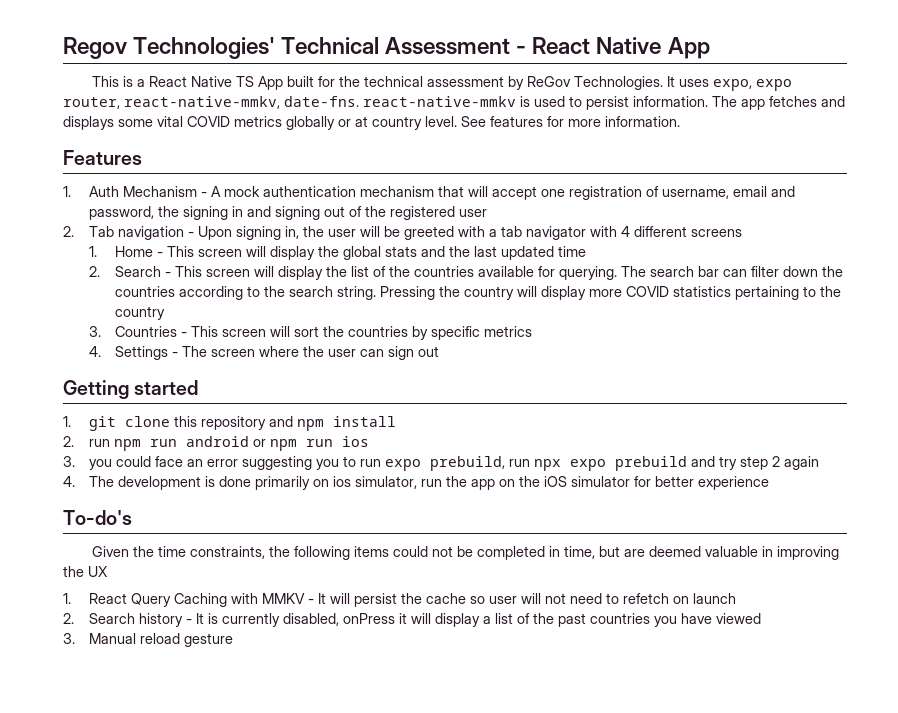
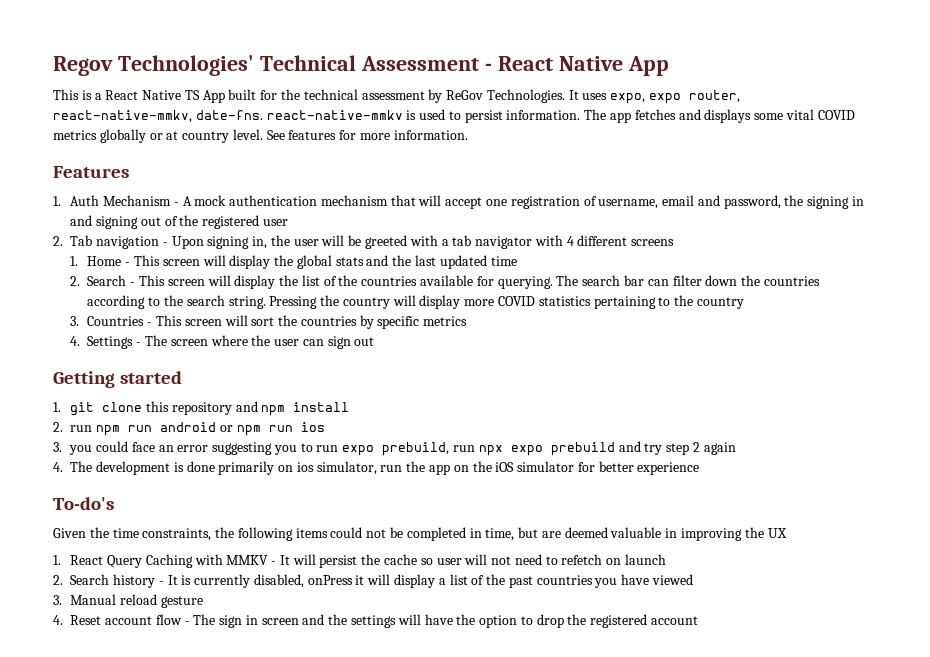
+ 4. Reset account flow - The sign in screen and the settings will have the option to drop the registered account

